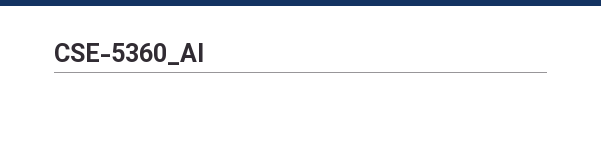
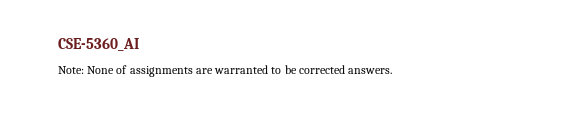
+ Note: None of assignments are warranted to be corrected answers.

